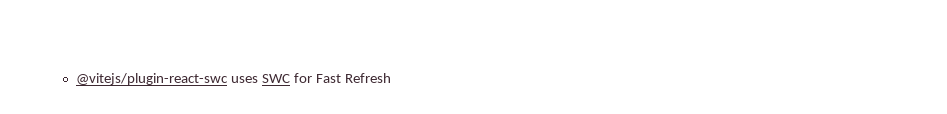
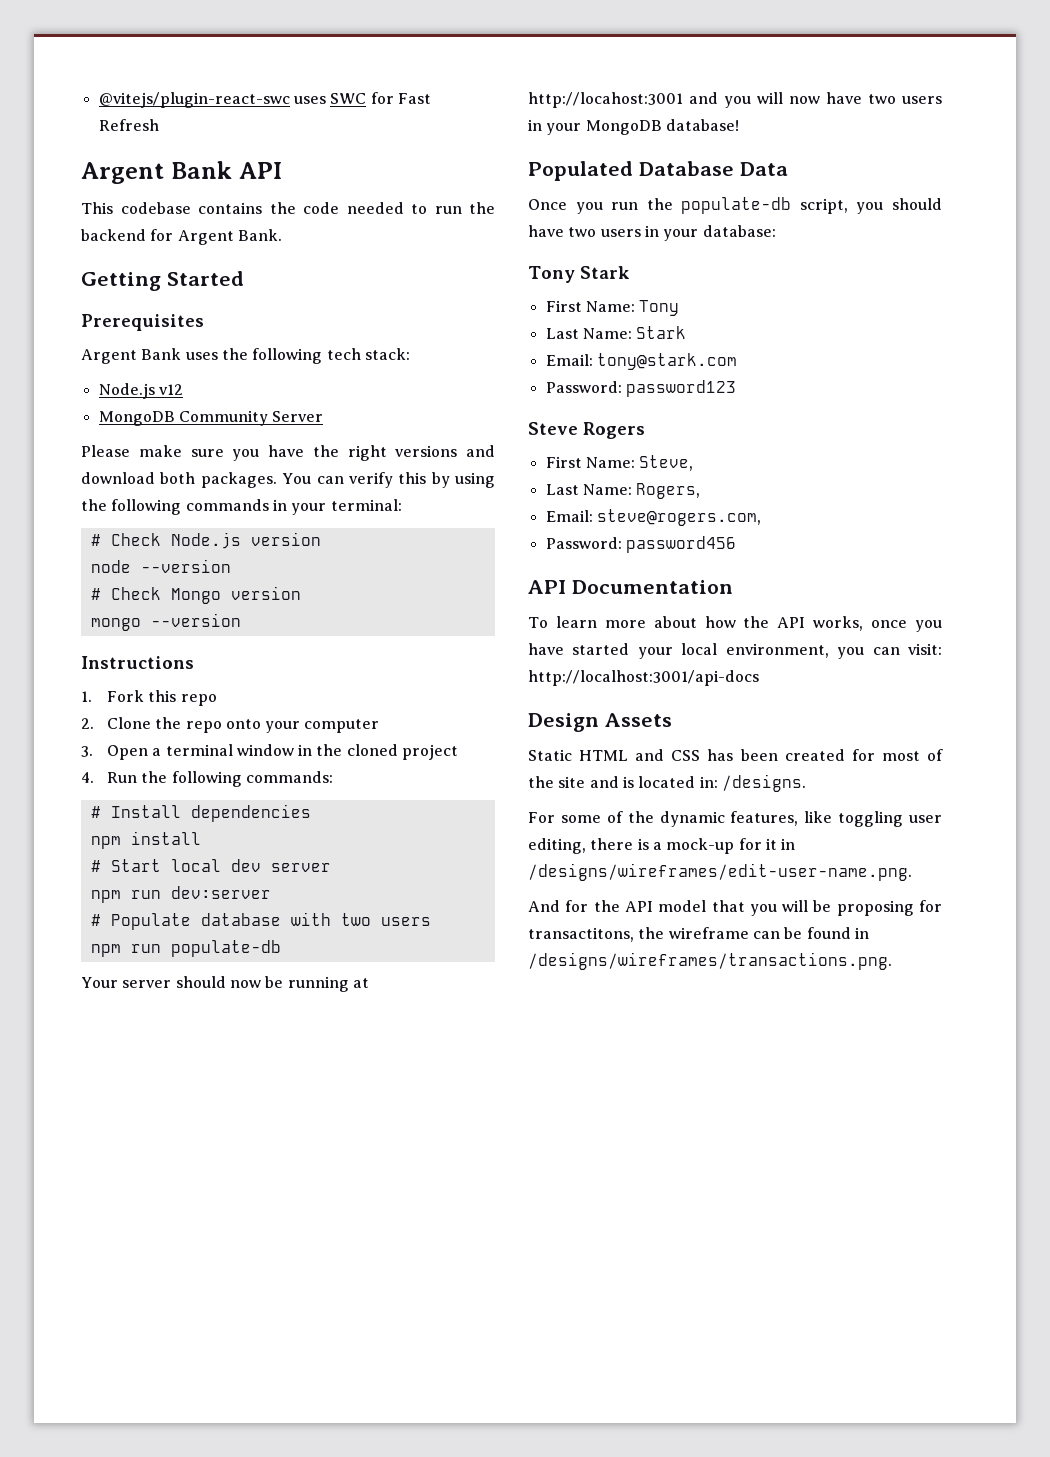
+ Argent Bank API
+ This codebase contains the code needed to run the backend for Argent Bank.
+ Getting Started
+ Prerequisites
+ Argent Bank uses the following tech stack:
+ Node.js v12
+ MongoDB Community Server
+ Please make sure you have the right versions and download both packages. You can verify this by using the following commands in your terminal:
+ # Check Node.js version
+ node --version
+ # Check Mongo version
+ mongo --version
+ Instructions
+ 1. Fork this repo
+ 2. Clone the repo onto your computer
+ 3. Open a terminal window in the cloned project
+ 4. Run the following commands:
+ # Install dependencies
+ npm install
+ # Start local dev server
+ npm run dev:server
+ # Populate database with two users
+ npm run populate-db
+ Your server should now be running at http://locahost:3001 and you will now have two users in your MongoDB database!
+ Populated Database Data
+ Once you run the populate-db script, you should have two users in your database:
+ Tony Stark
+ First Name: Tony
+ Last Name: Stark
+ Email: tony@stark.com
+ Password: password123
+ Steve Rogers
+ First Name: Steve,
+ Last Name: Rogers,
+ Email: steve@rogers.com,
+ Password: password456
+ API Documentation
+ To learn more about how the API works, once you have started your local environment, you can visit: http://localhost:3001/api-docs
+ Design Assets
+ Static HTML and CSS has been created for most of the site and is located in: /designs.
+ For some of the dynamic features, like toggling user editing, there is a mock-up for it in /designs/wireframes/edit-user-name.png.
+ And for the API model that you will be proposing for transactitons, the wireframe can be found in /designs/wireframes/transactions.png.

